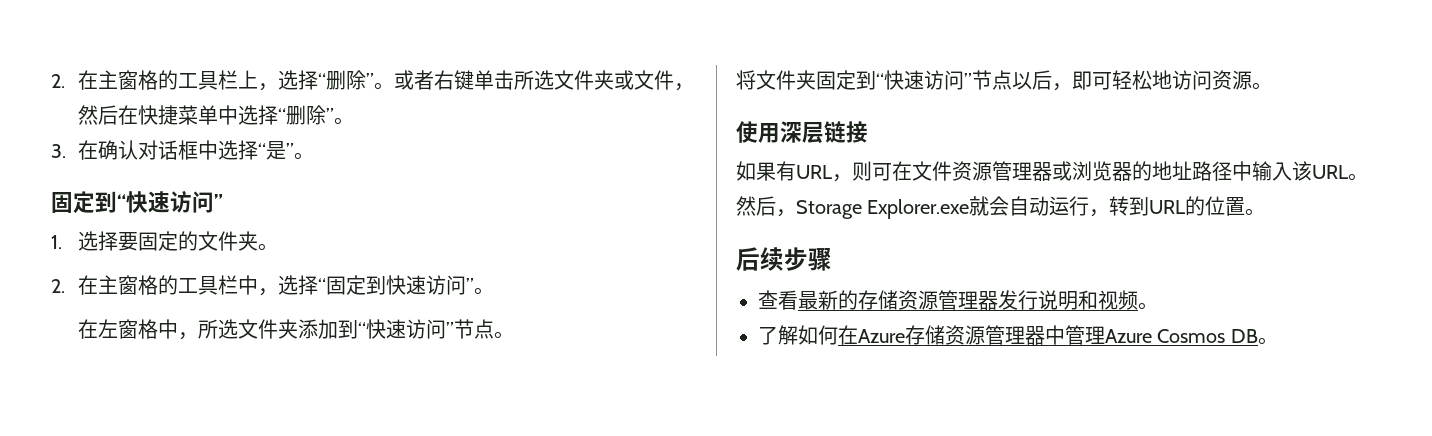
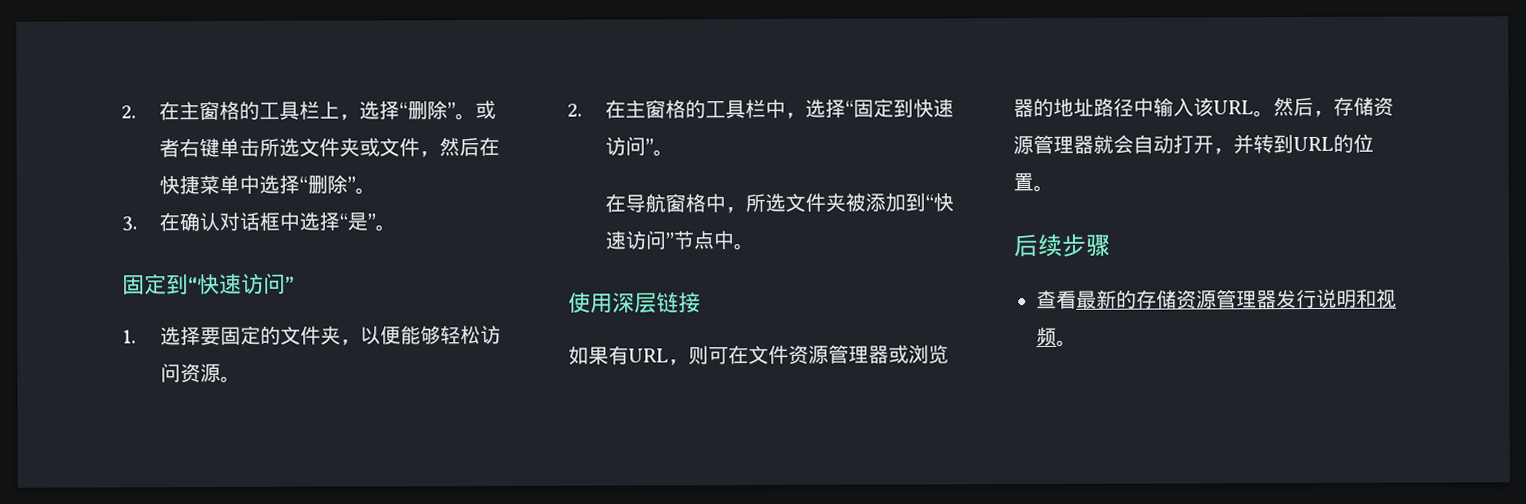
- 1.选择要固定的文件夹。
+ 1.选择要固定的文件夹，以便能够轻松访问资源。
- 在左窗格中，所选文件夹添加到“快速访问”节点。
- 将文件夹固定到“快速访问”节点以后，即可轻松地访问资源。
+ 在导航窗格中，所选文件夹被添加到“快速访问”节点中。
- 然后，Storage Explorer.exe就会自动运行，转到URL的位置。
+ 然后，存储资源管理器就会自动打开，并转到URL的位置。
- 了解如何在Azure存储资源管理器中管理Azure Cosmos DB。

